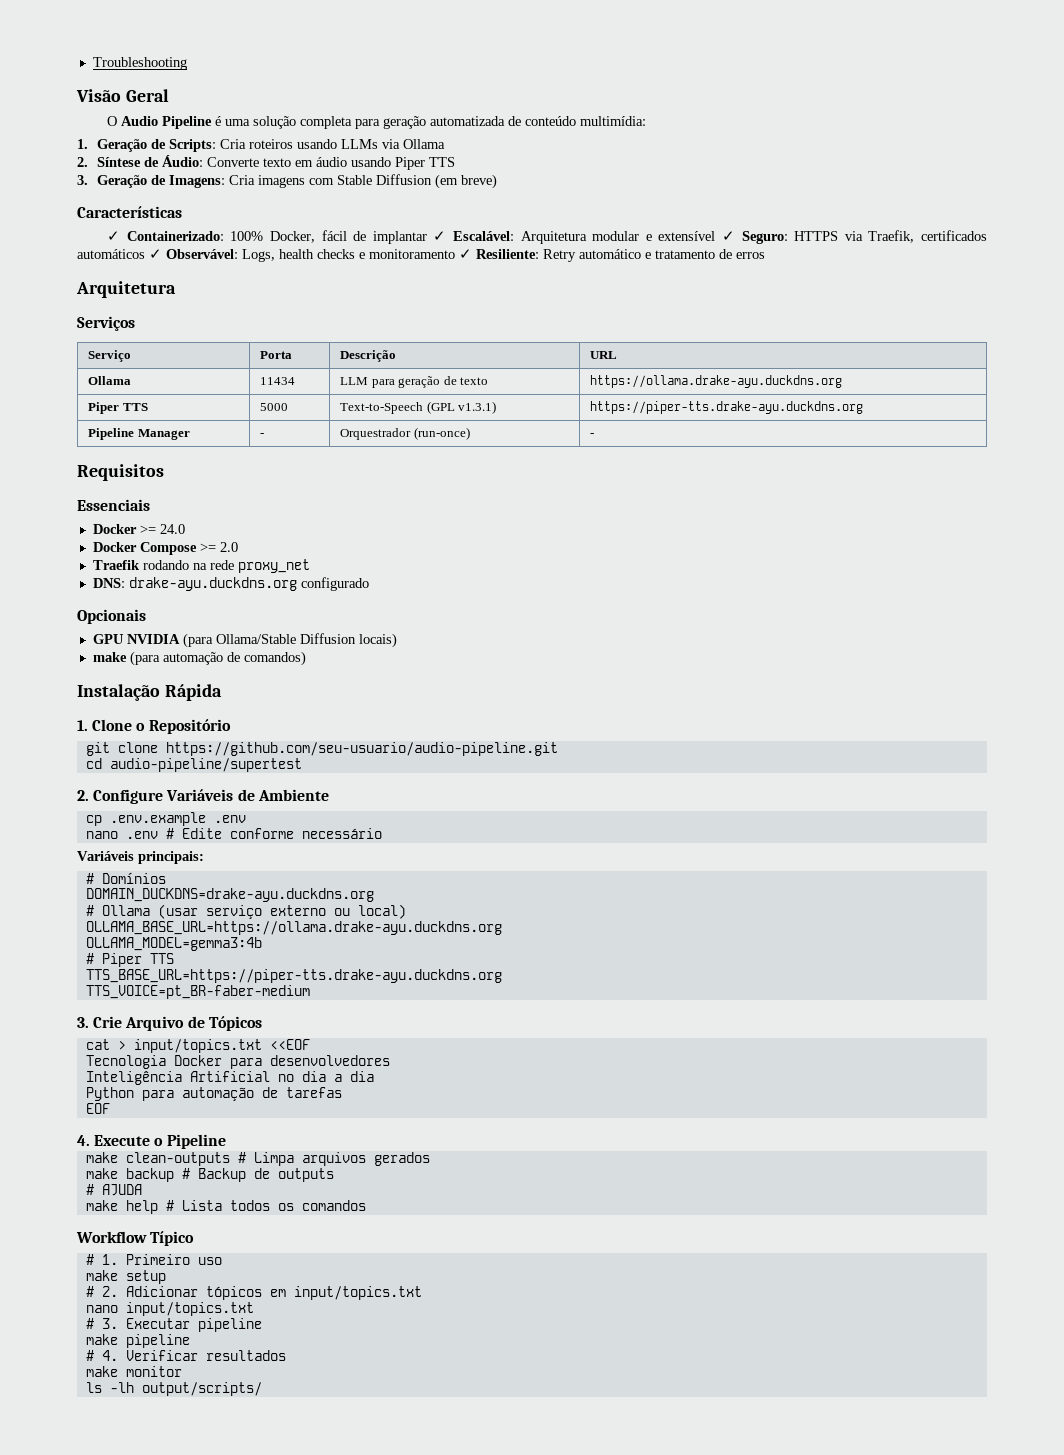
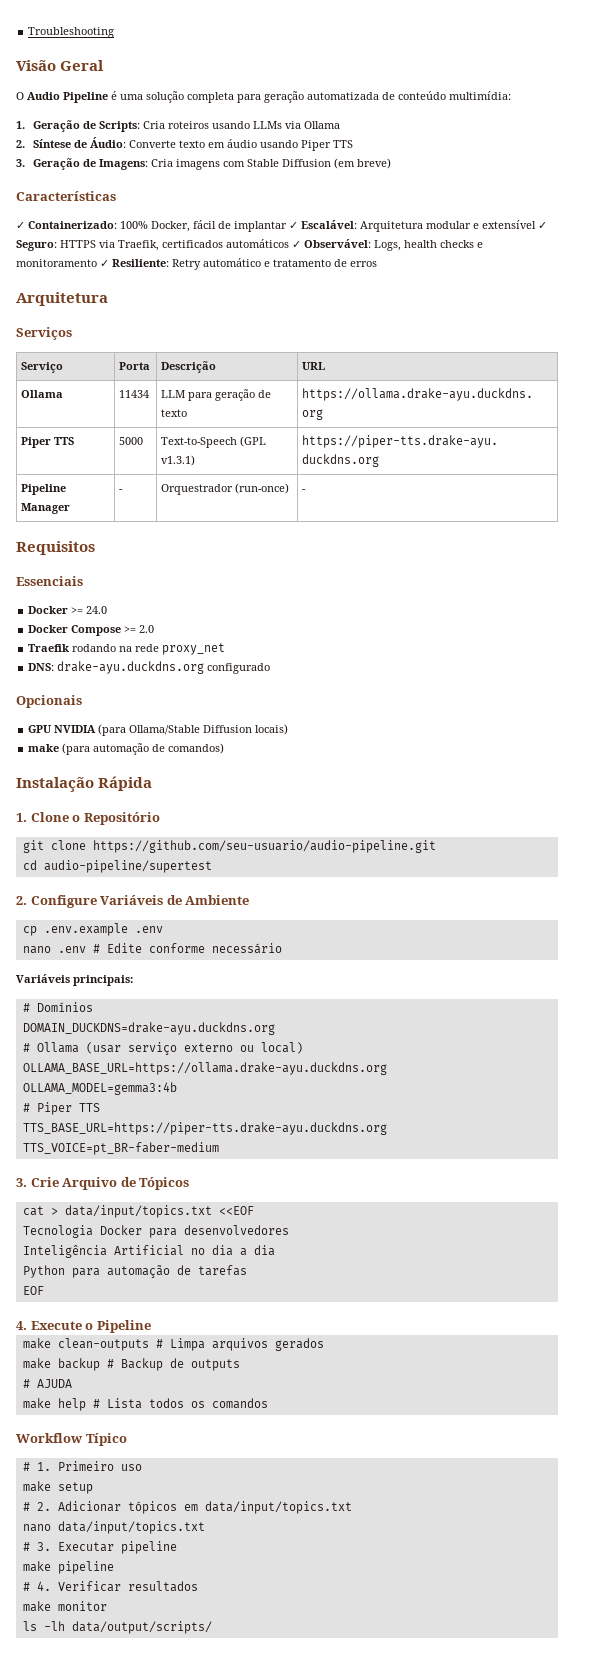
- cat > input/topics.txt <<EOF
+ cat > data/input/topics.txt <<EOF
- # 2. Adicionar tópicos em input/topics.txt
- nano input/topics.txt
+ # 2. Adicionar tópicos em data/input/topics.txt
+ nano data/input/topics.txt
- ls -lh output/scripts/
+ ls -lh data/output/scripts/

